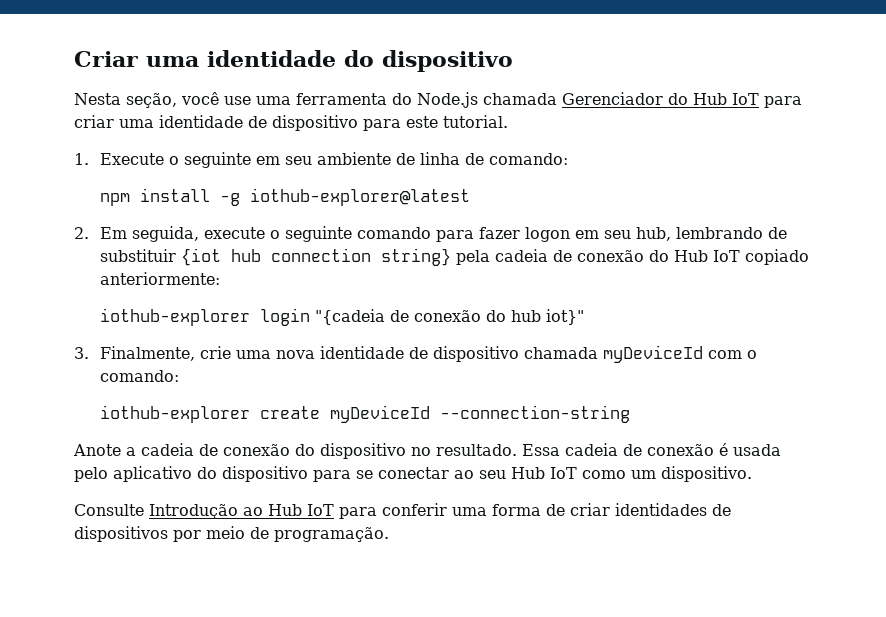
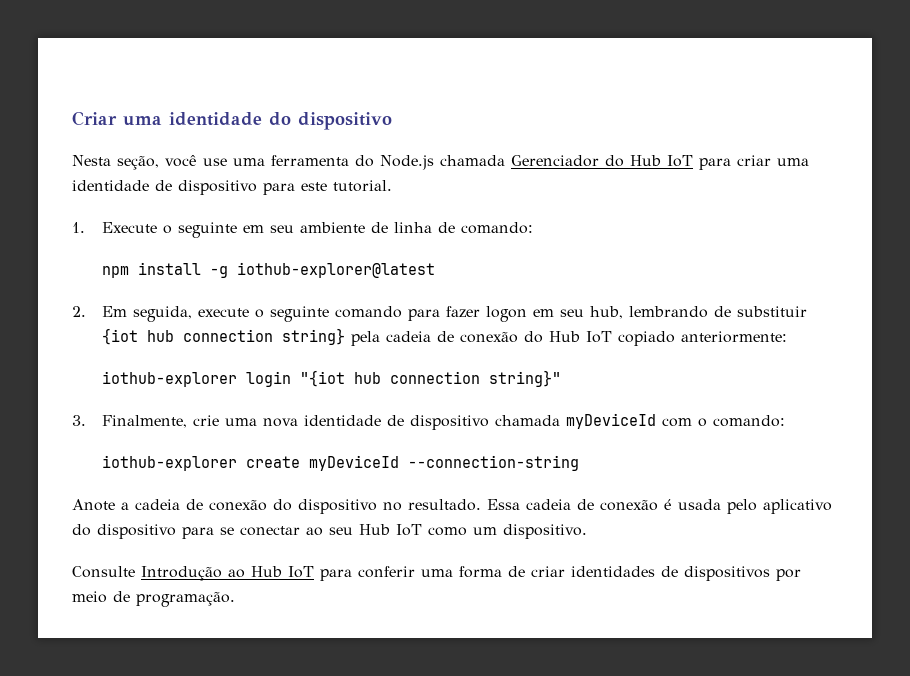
- iothub-explorer login "{cadeia de conexão do hub iot}"
+ iothub-explorer login "{iot hub connection string}"

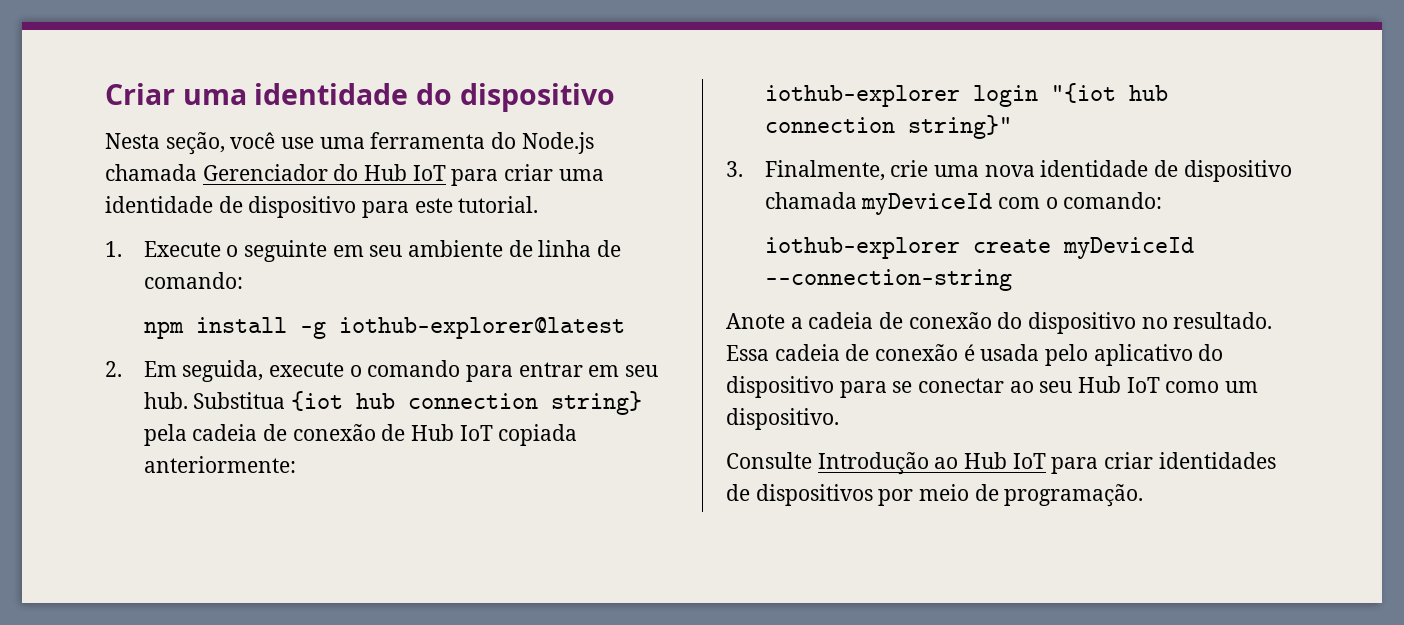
- 2. Em seguida, execute o seguinte comando para fazer logon em seu hub, lembrando de substituir {iot hub connection string} pela cadeia de conexão do Hub IoT copiado anteriormente:
+ 2. Em seguida, execute o comando para entrar em seu hub. Substitua {iot hub connection string} pela cadeia de conexão de Hub IoT copiada anteriormente:
- Consulte Introdução ao Hub IoT para conferir uma forma de criar identidades de dispositivos por meio de programação.
+ Consulte Introdução ao Hub IoT para criar identidades de dispositivos por meio de programação.

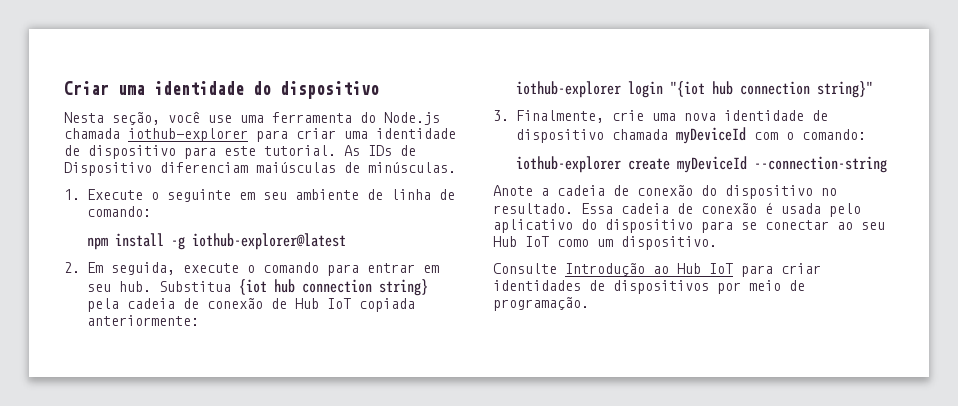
- Nesta seção, você use uma ferramenta do Node.js chamada Gerenciador do Hub IoT para criar uma identidade de dispositivo para este tutorial.
+ Nesta seção, você use uma ferramenta do Node.js chamada iothub-explorer para criar uma identidade de dispositivo para este tutorial. As IDs de Dispositivo diferenciam maiúsculas de minúsculas.

